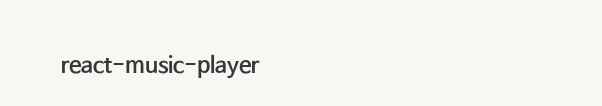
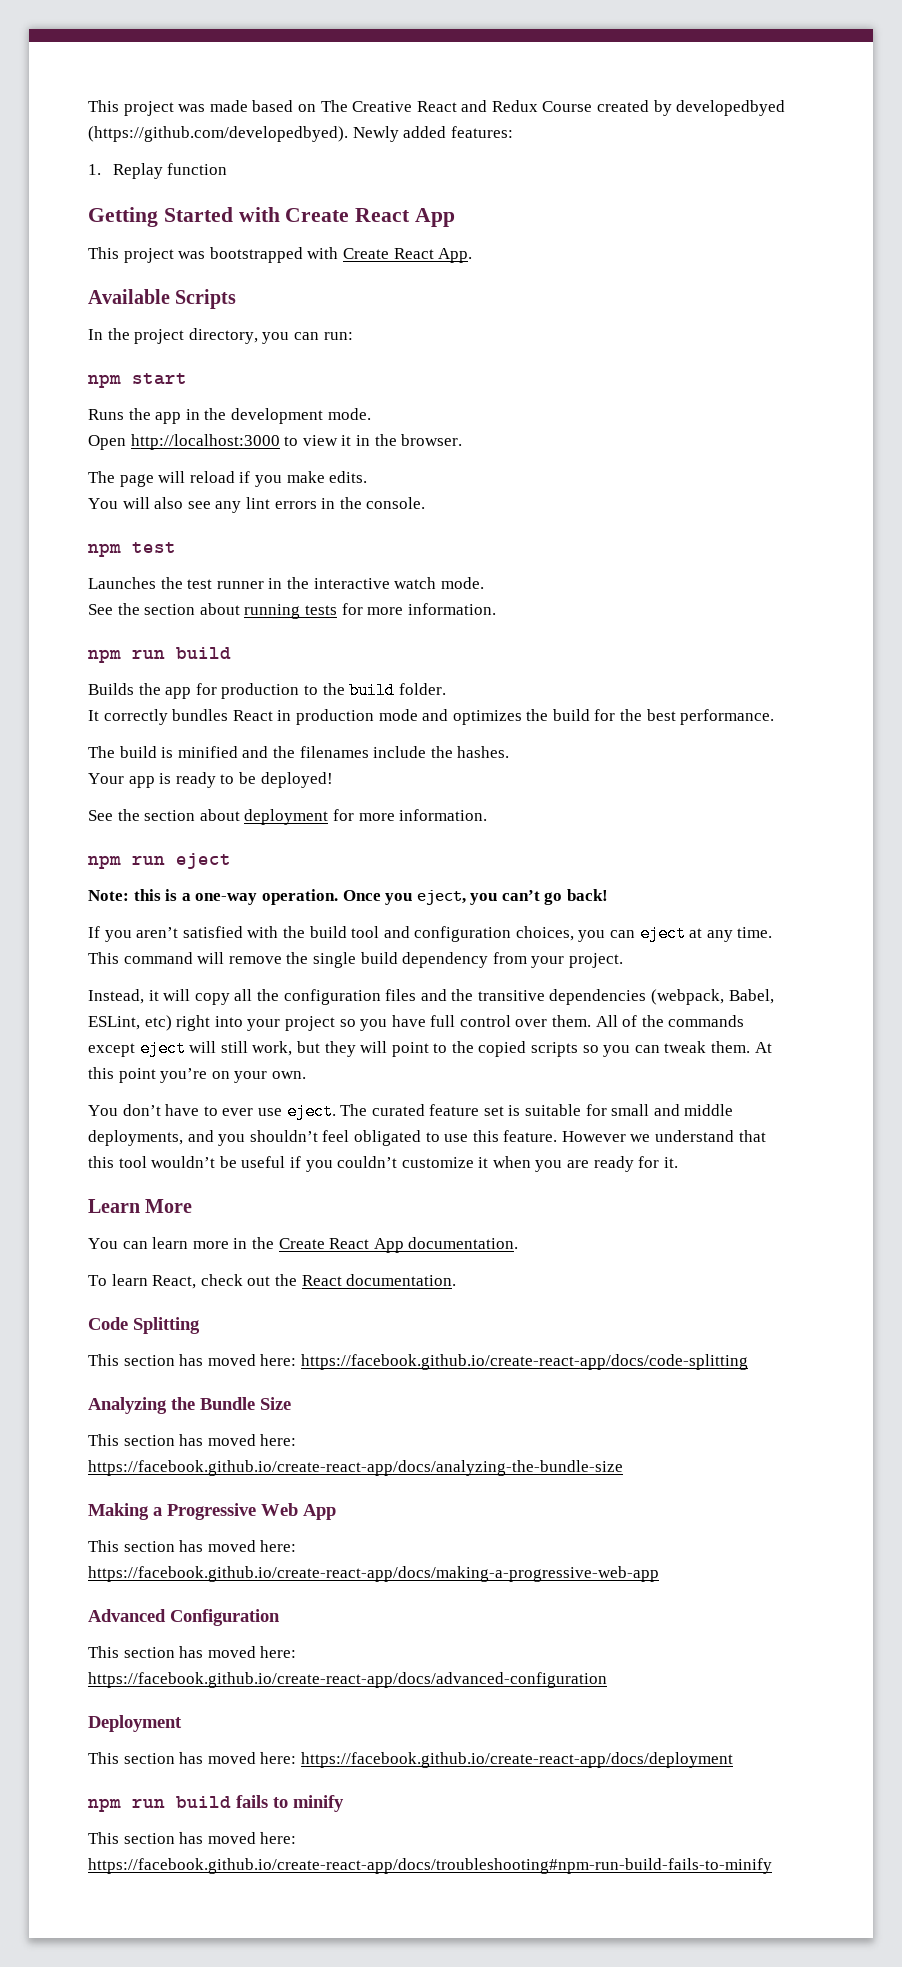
- react-music-player
+ This project was made based on The Creative React and Redux Course created by developedbyed (https://github.com/developedbyed). Newly added features:
+ 1. Replay function
+ Getting Started with Create React App
+ This project was bootstrapped with Create React App.
+ Available Scripts
+ In the project directory, you can run:
+ npm start
+ Runs the app in the development mode.
+ Open http://localhost:3000 to view it in the browser.
+ The page will reload if you make edits.
+ You will also see any lint errors in the console.
+ npm test
+ Launches the test runner in the interactive watch mode.
+ See the section about running tests for more information.
+ npm run build
+ Builds the app for production to the build folder.
+ It correctly bundles React in production mode and optimizes the build for the best performance.
+ The build is minified and the filenames include the hashes.
+ Your app is ready to be deployed!
+ See the section about deployment for more information.
+ npm run eject
+ Note: this is a one-way operation. Once you eject, you can’t go back!
+ If you aren’t satisfied with the build tool and configuration choices, you can eject at any time. This command will remove the single build dependency from your project.
+ Instead, it will copy all the configuration files and the transitive dependencies (webpack, Babel, ESLint, etc) right into your project so you have full control over them. All of the commands except eject will still work, but they will point to the copied scripts so you can tweak them. At this point you’re on your own.
+ You don’t have to ever use eject. The curated feature set is suitable for small and middle deployments, and you shouldn’t feel obligated to use this feature. However we understand that this tool wouldn’t be useful if you couldn’t customize it when you are ready for it.
+ Learn More
+ You can learn more in the Create React App documentation.
+ To learn React, check out the React documentation.
+ Code Splitting
+ This section has moved here: https://facebook.github.io/create-react-app/docs/code-splitting
+ Analyzing the Bundle Size
+ This section has moved here: https://facebook.github.io/create-react-app/docs/analyzing-the-bundle-size
+ Making a Progressive Web App
+ This section has moved here: https://facebook.github.io/create-react-app/docs/making-a-progressive-web-app
+ Advanced Configuration
+ This section has moved here: https://facebook.github.io/create-react-app/docs/advanced-configuration
+ Deployment
+ This section has moved here: https://facebook.github.io/create-react-app/docs/deployment
+ npm run build fails to minify
+ This section has moved here: https://facebook.github.io/create-react-app/docs/troubleshooting#npm-run-build-fails-to-minify

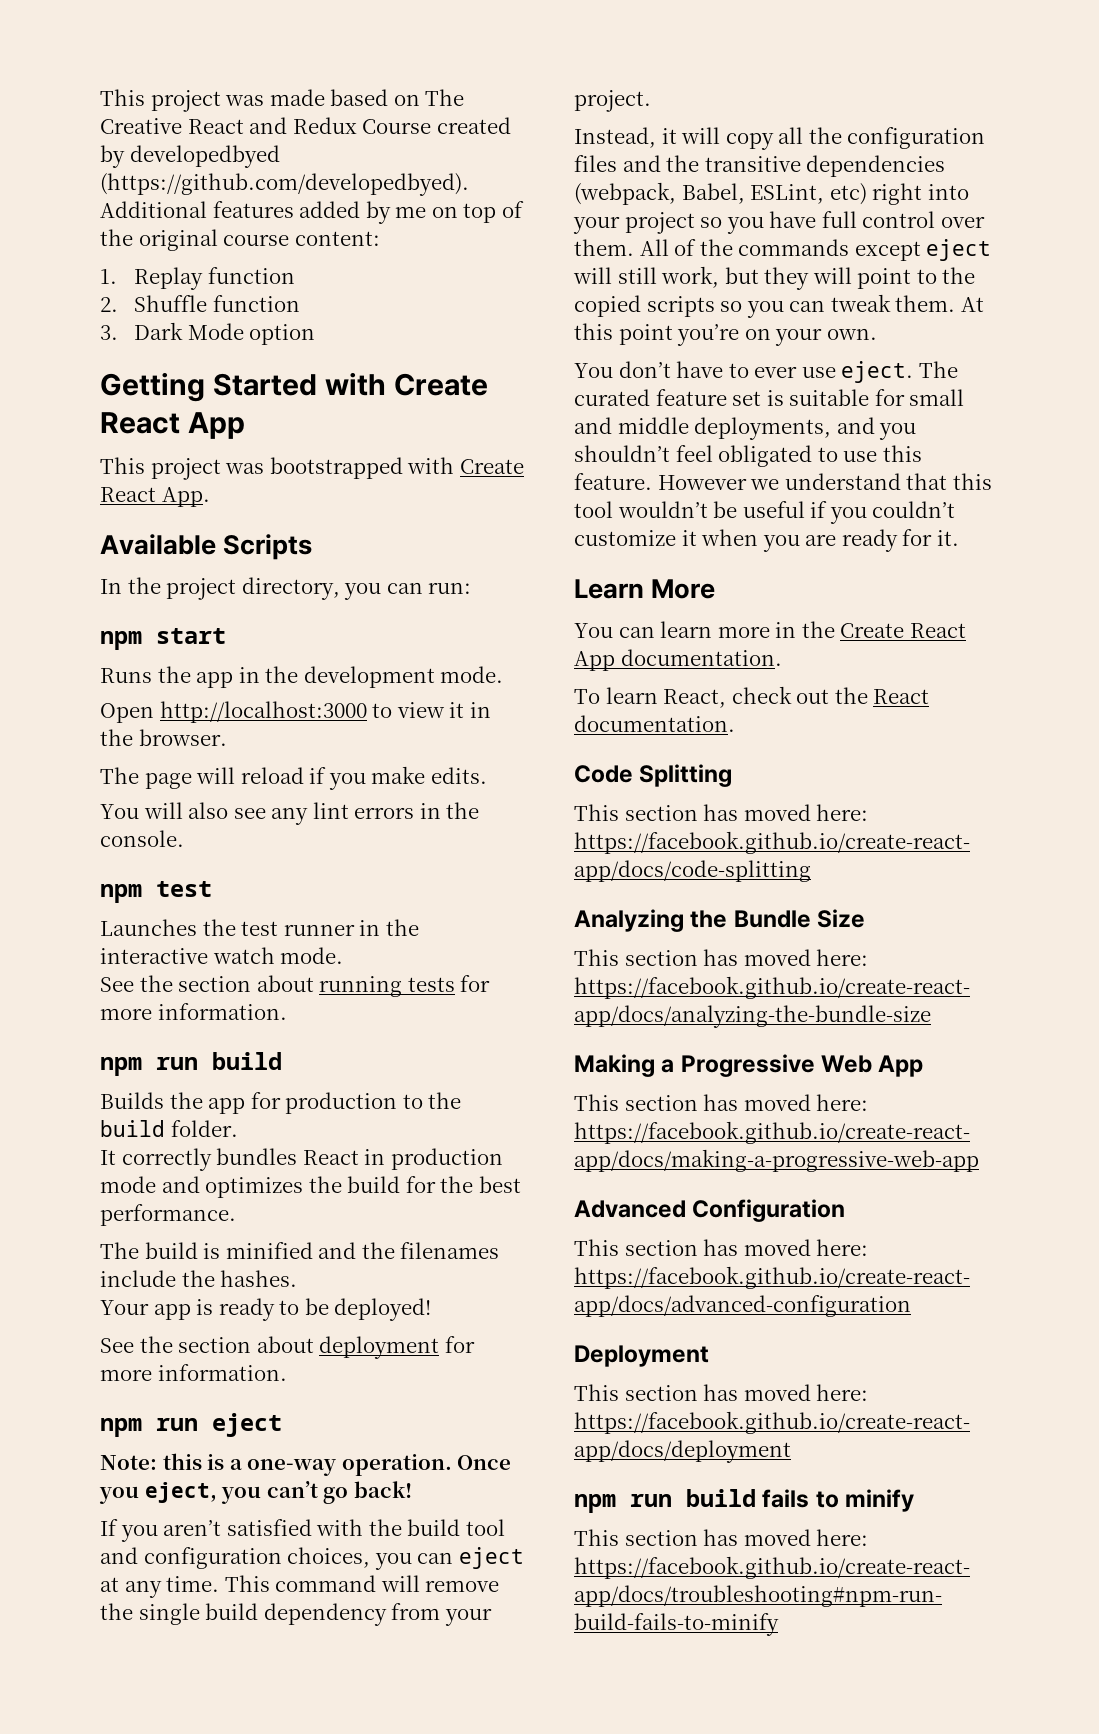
- This project was made based on The Creative React and Redux Course created by developedbyed (https://github.com/developedbyed). Newly added features:
+ This project was made based on The Creative React and Redux Course created by developedbyed (https://github.com/developedbyed). Additional features added by me on top of the original course content:
  1. Replay function
+ 2. Shuffle function
+ 3. Dark Mode option

